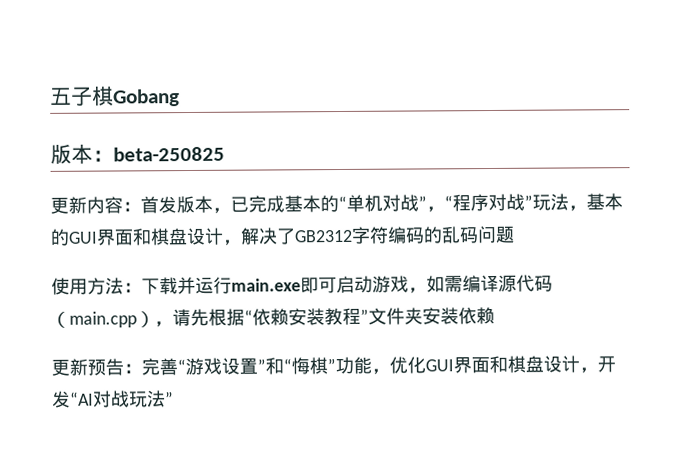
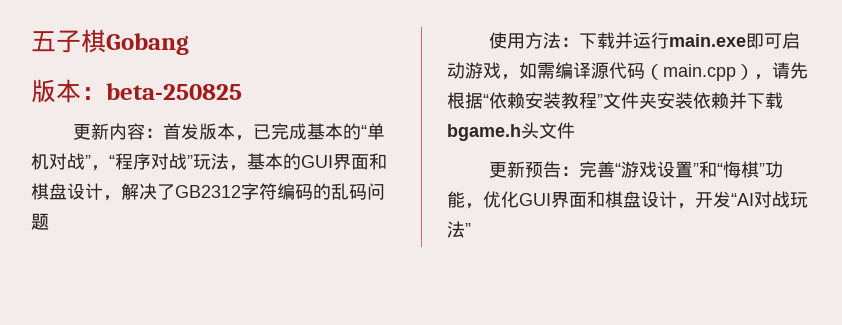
- 使用方法：下载并运行main.exe即可启动游戏，如需编译源代码（main.cpp），请先根据“依赖安装教程”文件夹安装依赖
+ 使用方法：下载并运行main.exe即可启动游戏，如需编译源代码（main.cpp），请先根据“依赖安装教程”文件夹安装依赖并下载bgame.h头文件

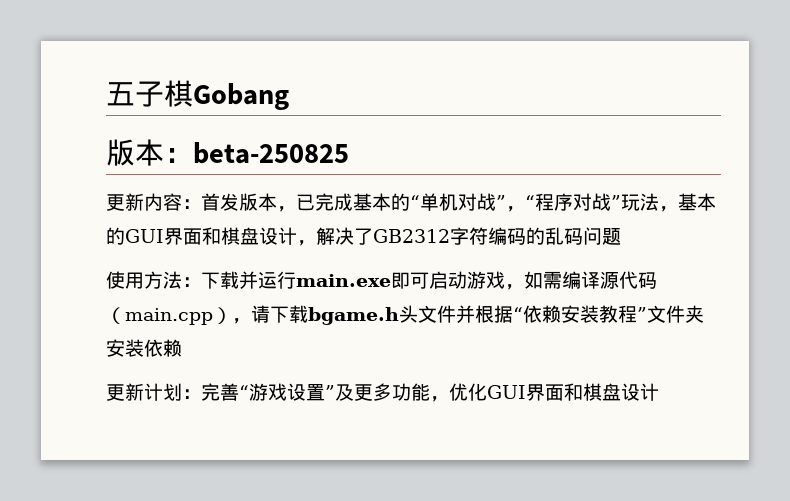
- 使用方法：下载并运行main.exe即可启动游戏，如需编译源代码（main.cpp），请先根据“依赖安装教程”文件夹安装依赖并下载bgame.h头文件
- 更新预告：完善“游戏设置”和“悔棋”功能，优化GUI界面和棋盘设计，开发“AI对战玩法”
+ 使用方法：下载并运行main.exe即可启动游戏，如需编译源代码（main.cpp），请下载bgame.h头文件并根据“依赖安装教程”文件夹安装依赖
+ 更新计划：完善“游戏设置”及更多功能，优化GUI界面和棋盘设计

